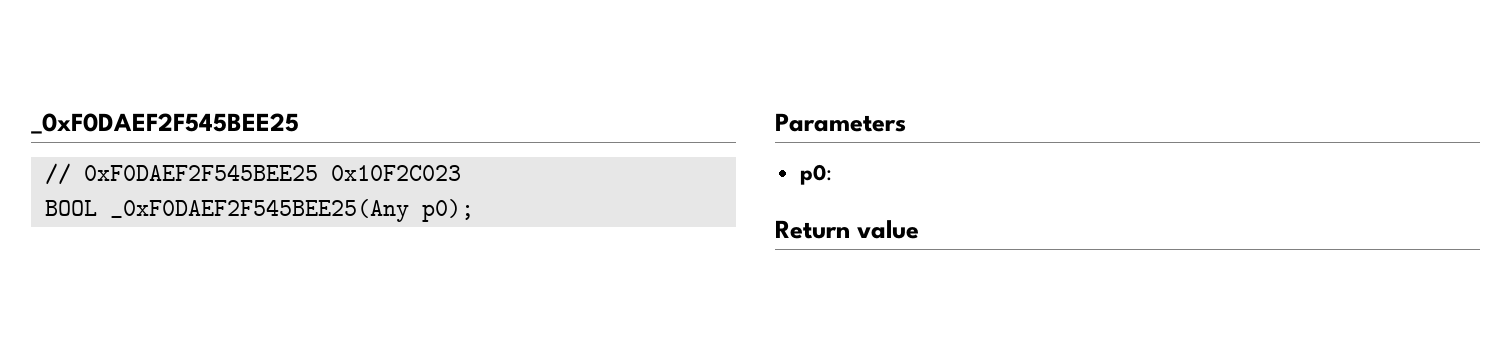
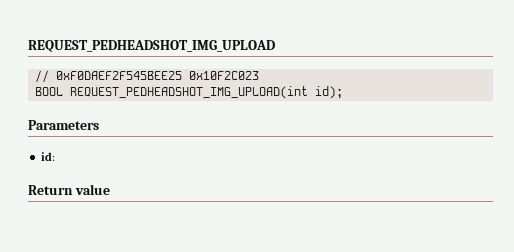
- _0xF0DAEF2F545BEE25
+ REQUEST_PEDHEADSHOT_IMG_UPLOAD
- BOOL _0xF0DAEF2F545BEE25(Any p0);
+ BOOL REQUEST_PEDHEADSHOT_IMG_UPLOAD(int id);
- p0:
+ id:

